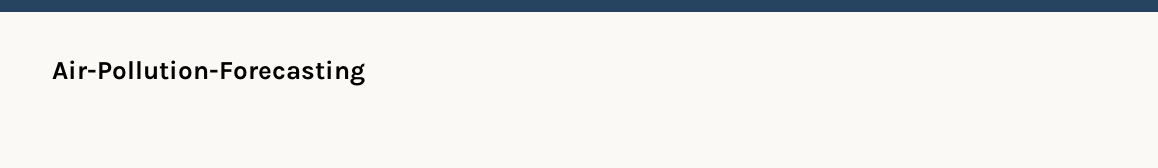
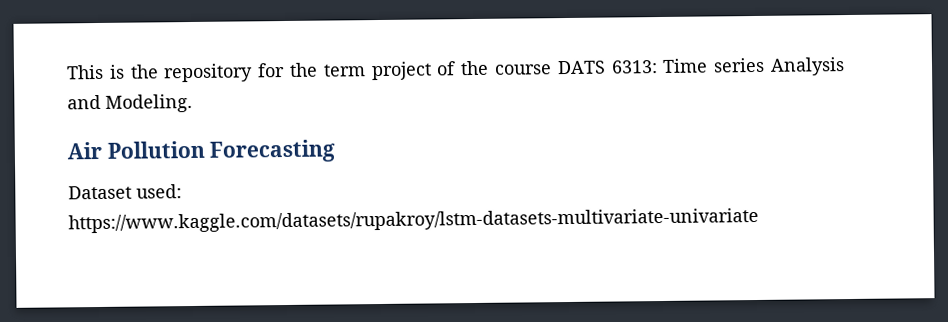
- Air-Pollution-Forecasting
+ This is the repository for the term project of the course DATS 6313: Time series Analysis and Modeling.
+ Air Pollution Forecasting
+ Dataset used: https://www.kaggle.com/datasets/rupakroy/lstm-datasets-multivariate-univariate

